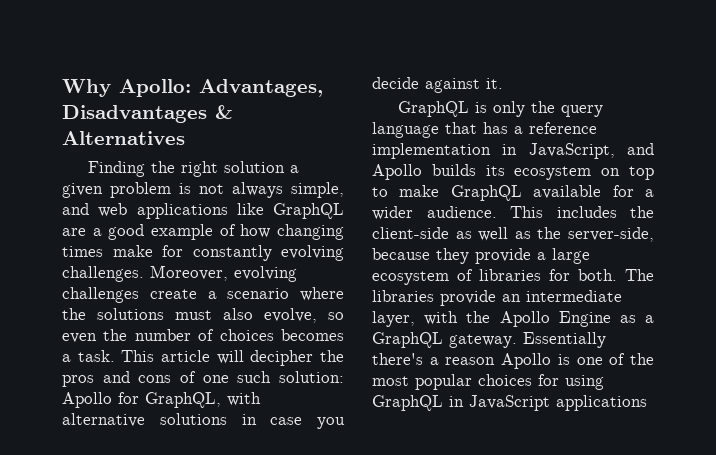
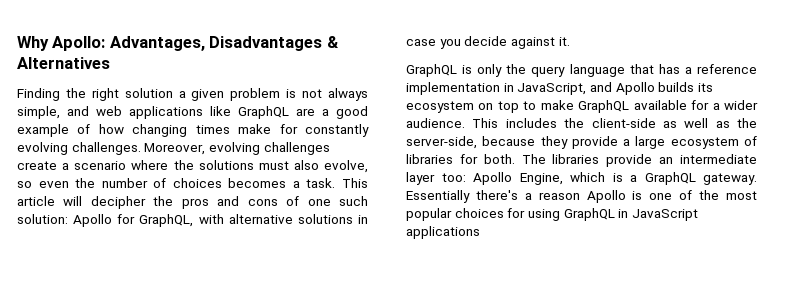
- The libraries provide an intermediate layer, with the Apollo Engine as a GraphQL gateway.
+ The libraries provide an intermediate layer too: Apollo Engine, which is a GraphQL gateway.

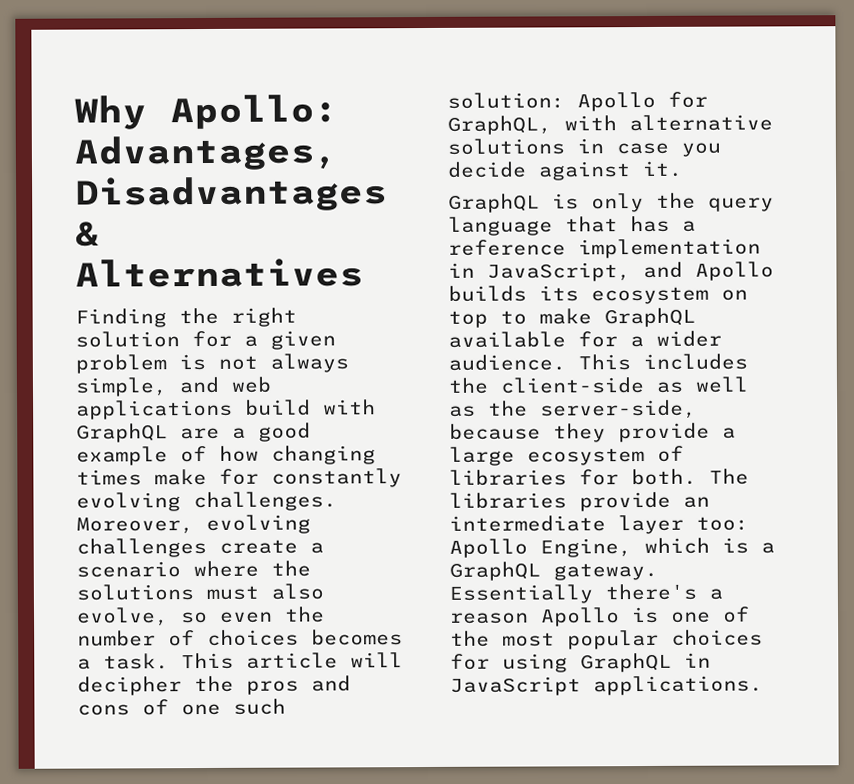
- Finding the right solution a given problem is not always simple, and web applications like GraphQL are a good example of how changing times make for constantly evolving challenges.
+ Finding the right solution for a given problem is not always simple, and web applications build with GraphQL are a good example of how changing times make for constantly evolving challenges.
- Essentially there's a reason Apollo is one of the most popular choices for using GraphQL in JavaScript applications
+ Essentially there's a reason Apollo is one of the most popular choices for using GraphQL in JavaScript applications.

